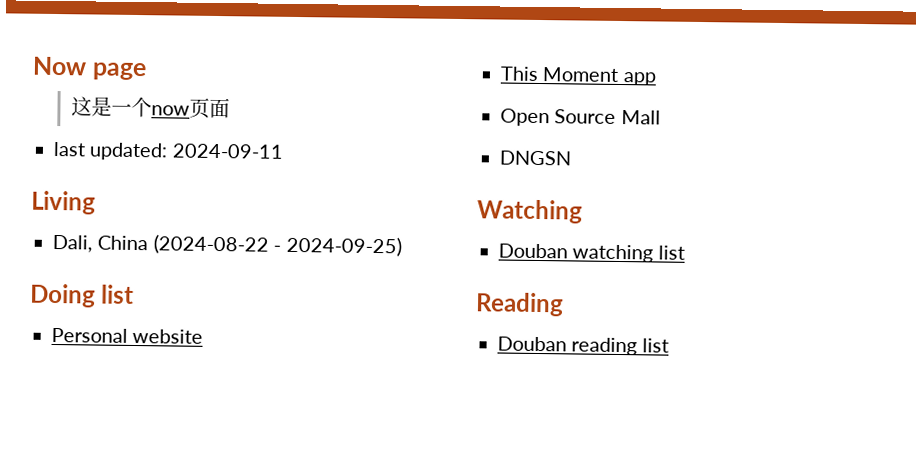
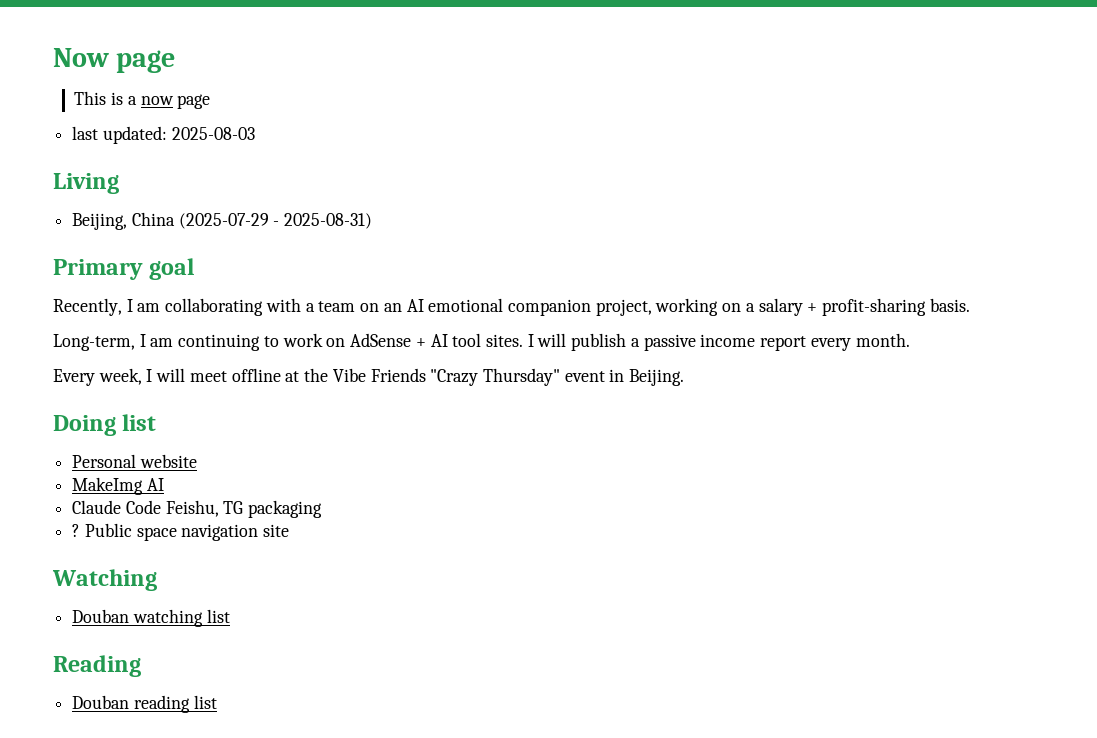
- 这是一个now页面
+ This is a now page
- last updated: 2024-09-11
+ last updated: 2025-08-03
- Dali, China (2024-08-22 - 2024-09-25)
+ Beijing, China (2025-07-29 - 2025-08-31)
+ Primary goal
+ Recently, I am collaborating with a team on an AI emotional companion project, working on a salary + profit-sharing basis.
+ Long-term, I am continuing to work on AdSense + AI tool sites. I will publish a passive income report every month.
+ Every week, I will meet offline at the Vibe Friends "Crazy Thursday" event in Beijing.
  Doing list
  Personal website
- This Moment app
- Open Source Mall
- DNGSN
+ MakeImg AI
+ Claude Code Feishu, TG packaging
+ ? Public space navigation site

